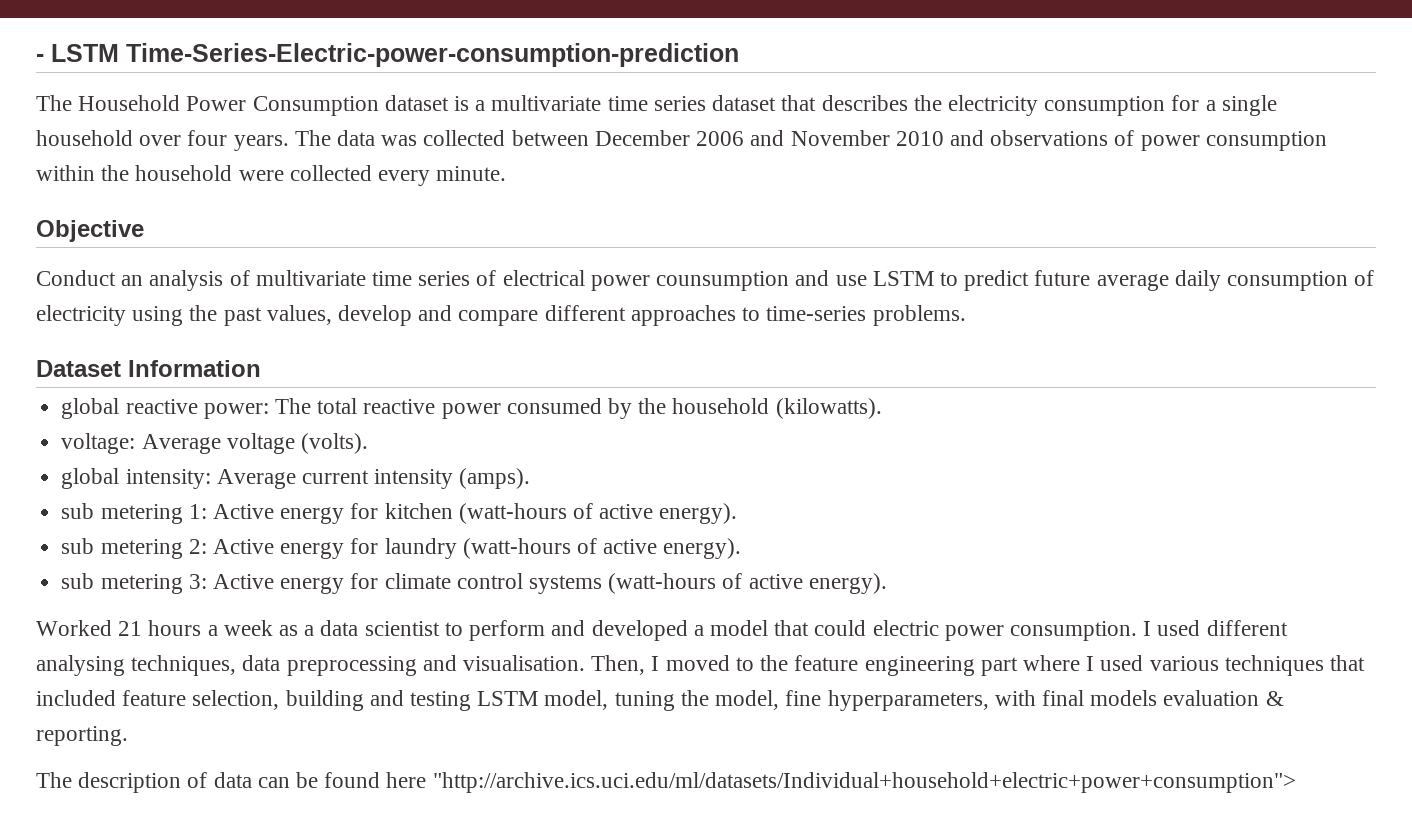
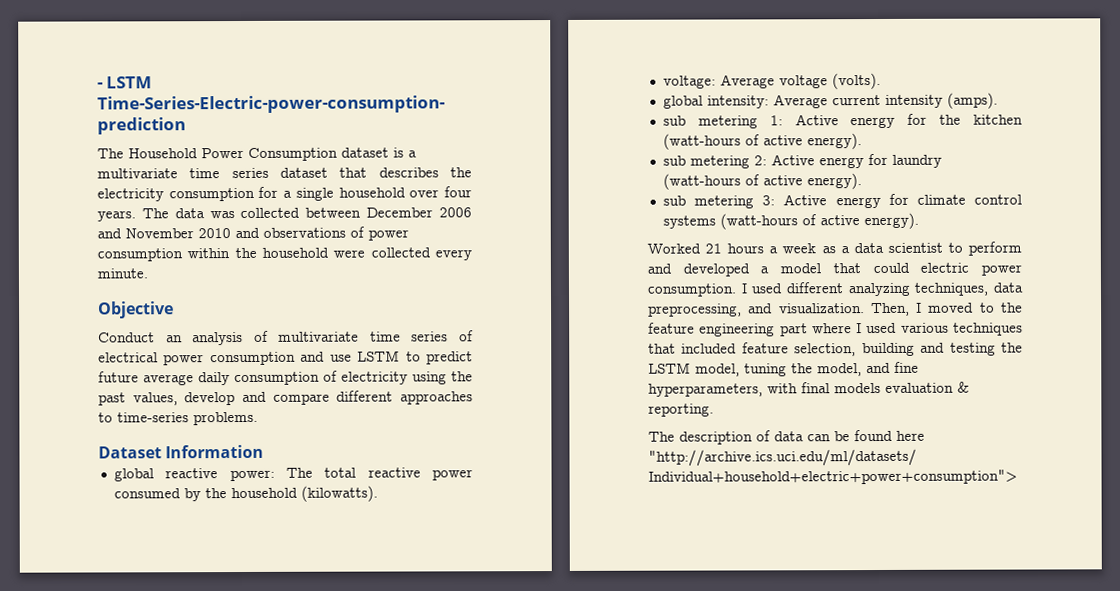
- Conduct an analysis of multivariate time series of electrical power counsumption and use LSTM to predict future average daily consumption of electricity using the past values, develop and compare different approaches to time-series problems.
+ Conduct an analysis of multivariate time series of electrical power consumption and use LSTM to predict future average daily consumption of electricity using the past values, develop and compare different approaches to time-series problems.
- sub metering 1: Active energy for kitchen (watt-hours of active energy).
+ sub metering 1: Active energy for the kitchen (watt-hours of active energy).
- I used different analysing techniques, data preprocessing and visualisation.
+ I used different analyzing techniques, data preprocessing, and visualization.
- Then, I moved to the feature engineering part where I used various techniques that included feature selection, building and testing LSTM model, tuning the model, fine hyperparameters, with final models evaluation & reporting.
+ Then, I moved to the feature engineering part where I used various techniques that included feature selection, building and testing the LSTM model, tuning the model, and fine hyperparameters, with final models evaluation & reporting.

